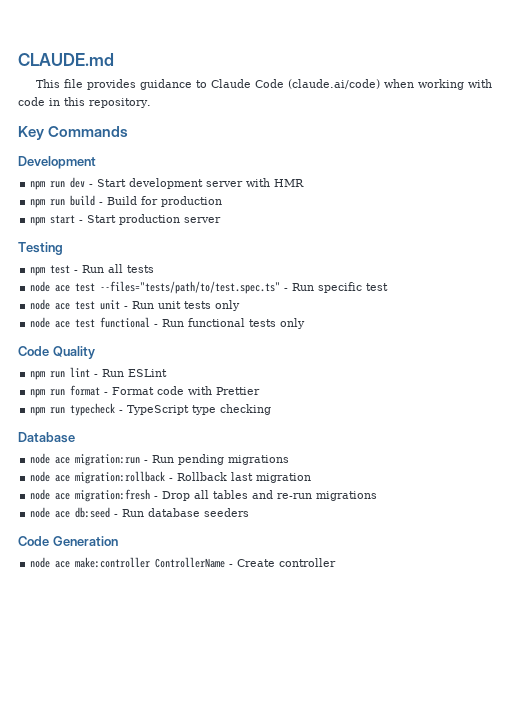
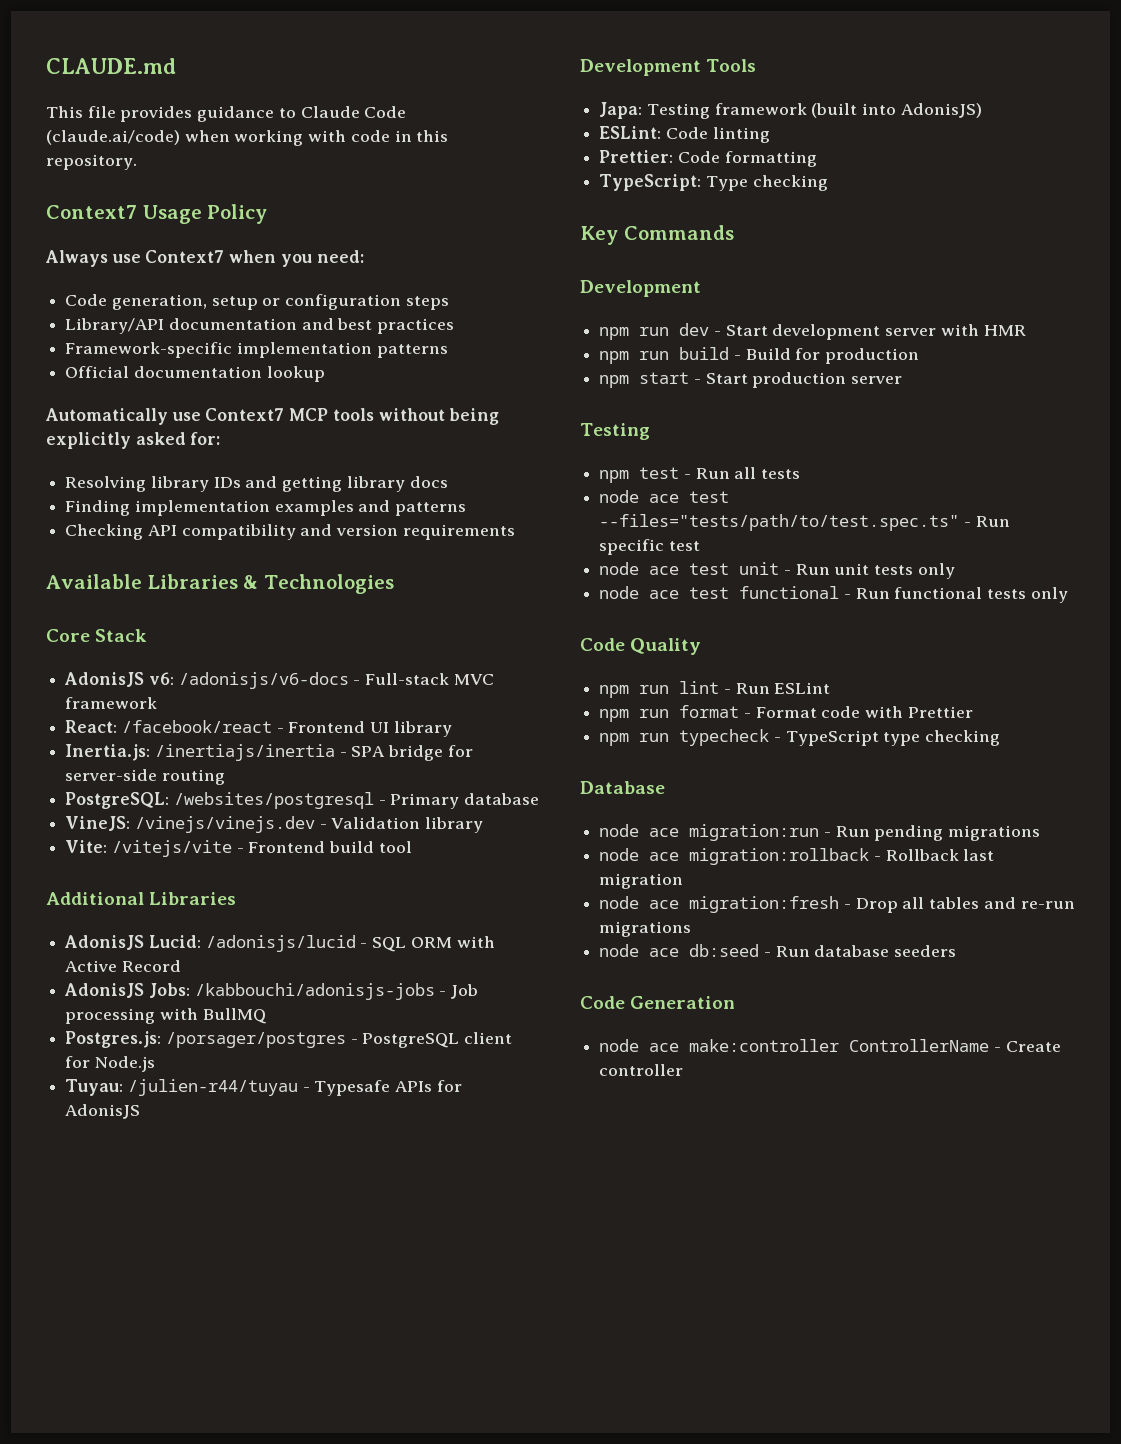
+ Context7 Usage Policy
+ Always use Context7 when you need:
+ Code generation, setup or configuration steps
+ Library/API documentation and best practices
+ Framework-specific implementation patterns
+ Official documentation lookup
+ Automatically use Context7 MCP tools without being explicitly asked for:
+ Resolving library IDs and getting library docs
+ Finding implementation examples and patterns
+ Checking API compatibility and version requirements
+ Available Libraries & Technologies
+ Core Stack
+ AdonisJS v6: /adonisjs/v6-docs - Full-stack MVC framework
+ React: /facebook/react - Frontend UI library
+ Inertia.js: /inertiajs/inertia - SPA bridge for server-side routing
+ PostgreSQL: /websites/postgresql - Primary database
+ VineJS: /vinejs/vinejs.dev - Validation library
+ Vite: /vitejs/vite - Frontend build tool
+ Additional Libraries
+ AdonisJS Lucid: /adonisjs/lucid - SQL ORM with Active Record
+ AdonisJS Jobs: /kabbouchi/adonisjs-jobs - Job processing with BullMQ
+ Postgres.js: /porsager/postgres - PostgreSQL client for Node.js
+ Tuyau: /julien-r44/tuyau - Typesafe APIs for AdonisJS
+ Development Tools
+ Japa: Testing framework (built into AdonisJS)
+ ESLint: Code linting
+ Prettier: Code formatting
+ TypeScript: Type checking

